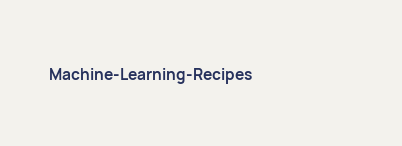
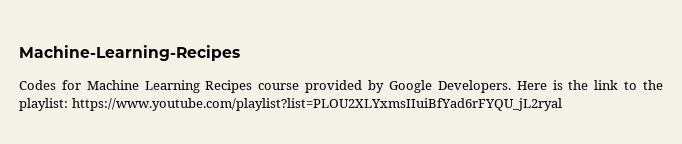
+ Codes for Machine Learning Recipes course provided by Google Developers. Here is the link to the playlist: https://www.youtube.com/playlist?list=PLOU2XLYxmsIIuiBfYad6rFYQU_jL2ryal

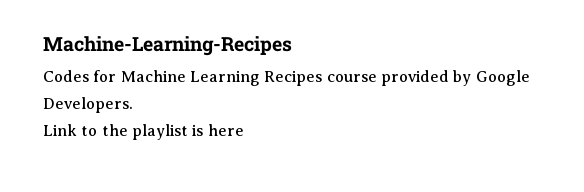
- Codes for Machine Learning Recipes course provided by Google Developers. Here is the link to the playlist: https://www.youtube.com/playlist?list=PLOU2XLYxmsIIuiBfYad6rFYQU_jL2ryal
+ Codes for Machine Learning Recipes course provided by Google Developers.
+ Link to the playlist is here

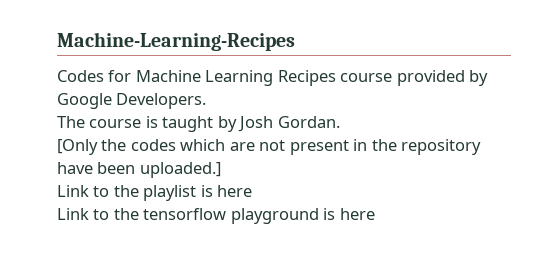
+ The course is taught by Josh Gordan.
+ [Only the codes which are not present in the repository have been uploaded.]
+ Link to the tensorflow playground is here

